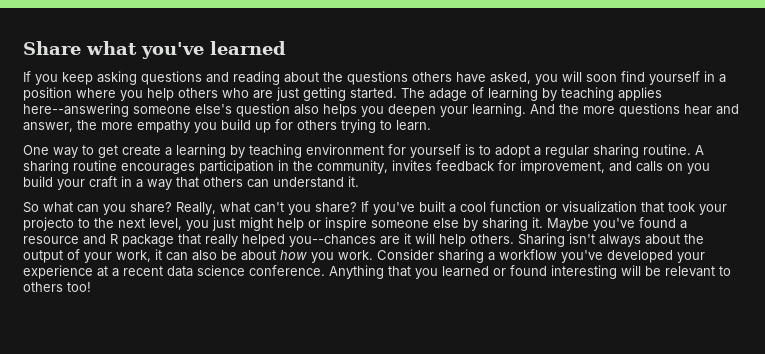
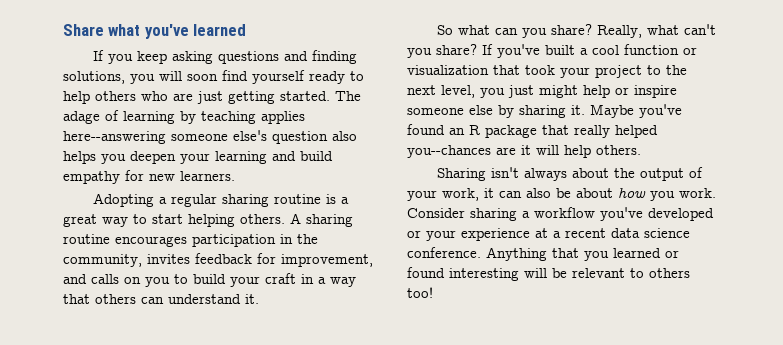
- If you keep asking questions and reading about the questions others have asked, you will soon find yourself in a position where you help others who are just getting started.
+ If you keep asking questions and finding solutions, you will soon find yourself ready to help others who are just getting started.
- The adage of learning by teaching applies here--answering someone else's question also helps you deepen your learning. And the more questions hear and answer, the more empathy you build up for others trying to learn.
- One way to get create a learning by teaching environment for yourself is to adopt a regular sharing routine.
+ The adage of learning by teaching applies here--answering someone else's question also helps you deepen your learning and build empathy for new learners.
+ Adopting a regular sharing routine is a great way to start helping others.
- A sharing routine encourages participation in the community, invites feedback for improvement, and calls on you build your craft in a way that others can understand it.
+ A sharing routine encourages participation in the community, invites feedback for improvement, and calls on you to build your craft in a way that others can understand it.
- If you've built a cool function or visualization that took your projecto to the next level, you just might help or inspire someone else by sharing it.
+ If you've built a cool function or visualization that took your project to the next level, you just might help or inspire someone else by sharing it.
- Maybe you've found a resource and R package that really helped you--chances are it will help others. Sharing isn't always about the output of your work, it can also be about how you work.
+ Maybe you've found an R package that really helped you--chances are it will help others.
+ Sharing isn't always about the output of your work, it can also be about how you work.
- Consider sharing a workflow you've developed your experience at a recent data science conference.
+ Consider sharing a workflow you've developed or your experience at a recent data science conference.

